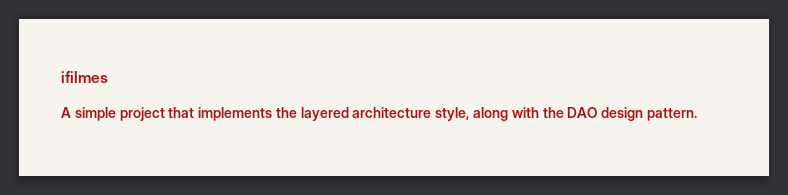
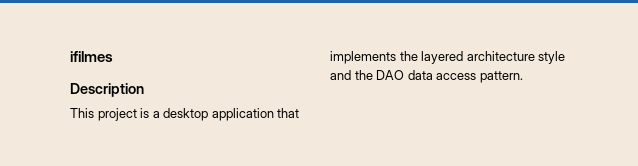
- A simple project that implements the layered architecture style, along with the DAO design pattern.
+ Description
+ This project is a desktop application that implements the layered architecture style and the DAO data access pattern.

